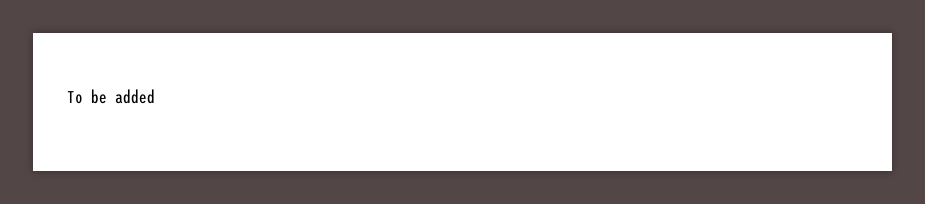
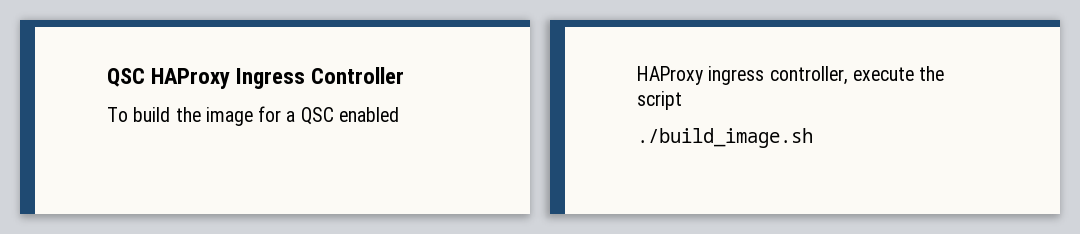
- To be added
+ QSC HAProxy Ingress Controller
+ To build the image for a QSC enabled HAProxy ingress controller, execute the script
+ ./build_image.sh

